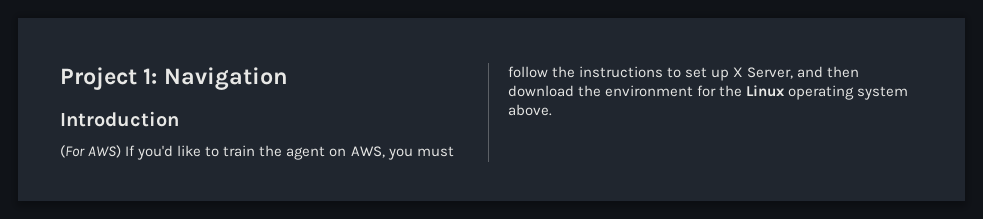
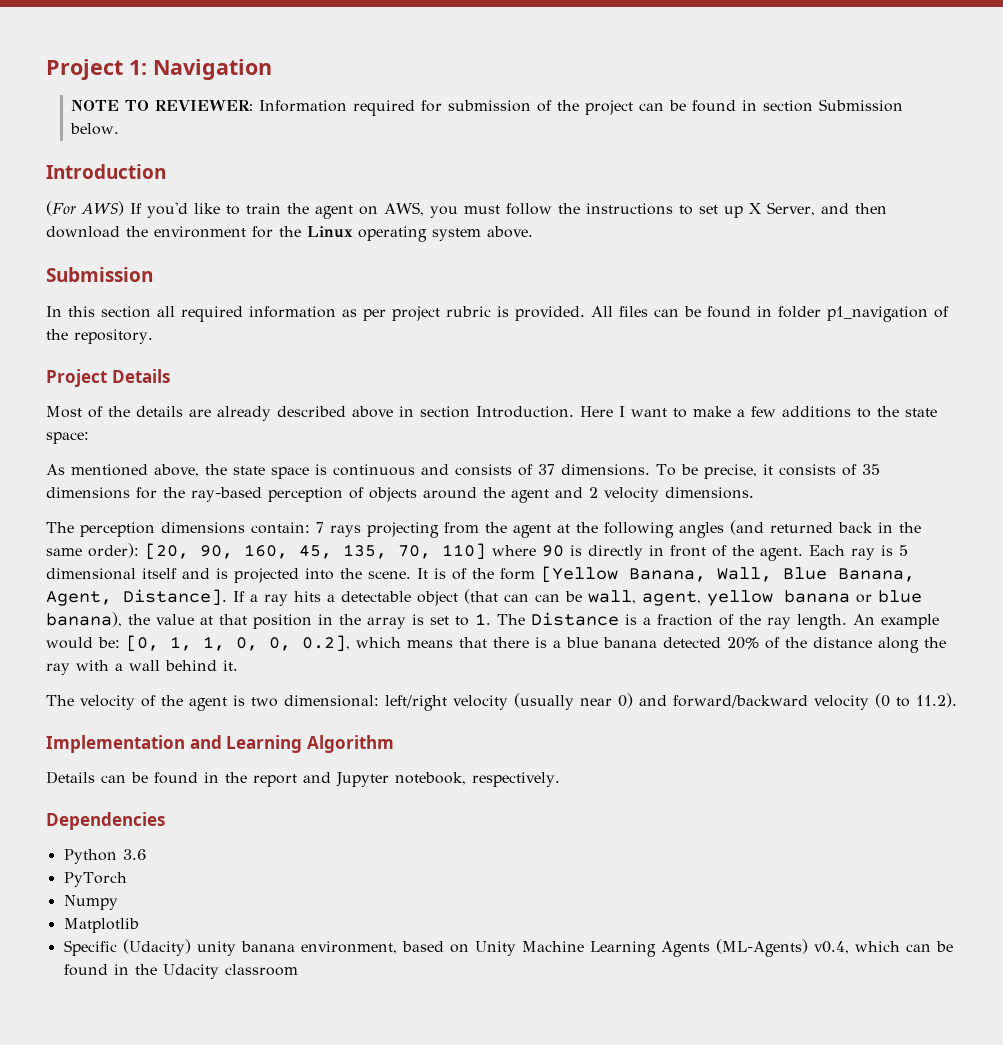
+ NOTE TO REVIEWER: Information required for submission of the project can be found in section Submission below.
  (For AWS) If you'd like to train the agent on AWS, you must follow the instructions to set up X Server, and then download the environment for the Linux operating system above.
+ Submission
+ In this section all required information as per project rubric is provided. All files can be found in folder p1_navigation of the repository.
+ Project Details
+ Most of the details are already described above in section Introduction. Here I want to make a few additions to the state space:
+ As mentioned above, the state space is continuous and consists of 37 dimensions. To be precise, it consists of 35 dimensions for the ray-based perception of objects around the agent and 2 velocity dimensions.
+ The perception dimensions contain: 7 rays projecting from the agent at the following angles (and returned back in the same order): [20, 90, 160, 45, 135, 70, 110] where 90 is directly in front of the agent. Each ray is 5 dimensional itself and is projected into the scene. It is of the form [Yellow Banana, Wall, Blue Banana, Agent, Distance]. If a ray hits a detectable object (that can can be wall, agent, yellow banana or blue banana), the value at that position in the array is set to 1. The Distance is a fraction of the ray length. An example would be: [0, 1, 1, 0, 0, 0.2], which means that there is a blue banana detected 20% of the distance along the ray with a wall behind it.
+ The velocity of the agent is two dimensional: left/right velocity (usually near 0) and forward/backward velocity (0 to 11.2).
+ Implementation and Learning Algorithm
+ Details can be found in the report and Jupyter notebook, respectively.
+ Dependencies
+ Python 3.6
+ PyTorch
+ Numpy
+ Matplotlib
+ Specific (Udacity) unity banana environment, based on Unity Machine Learning Agents (ML-Agents) v0.4, which can be found in the Udacity classroom

